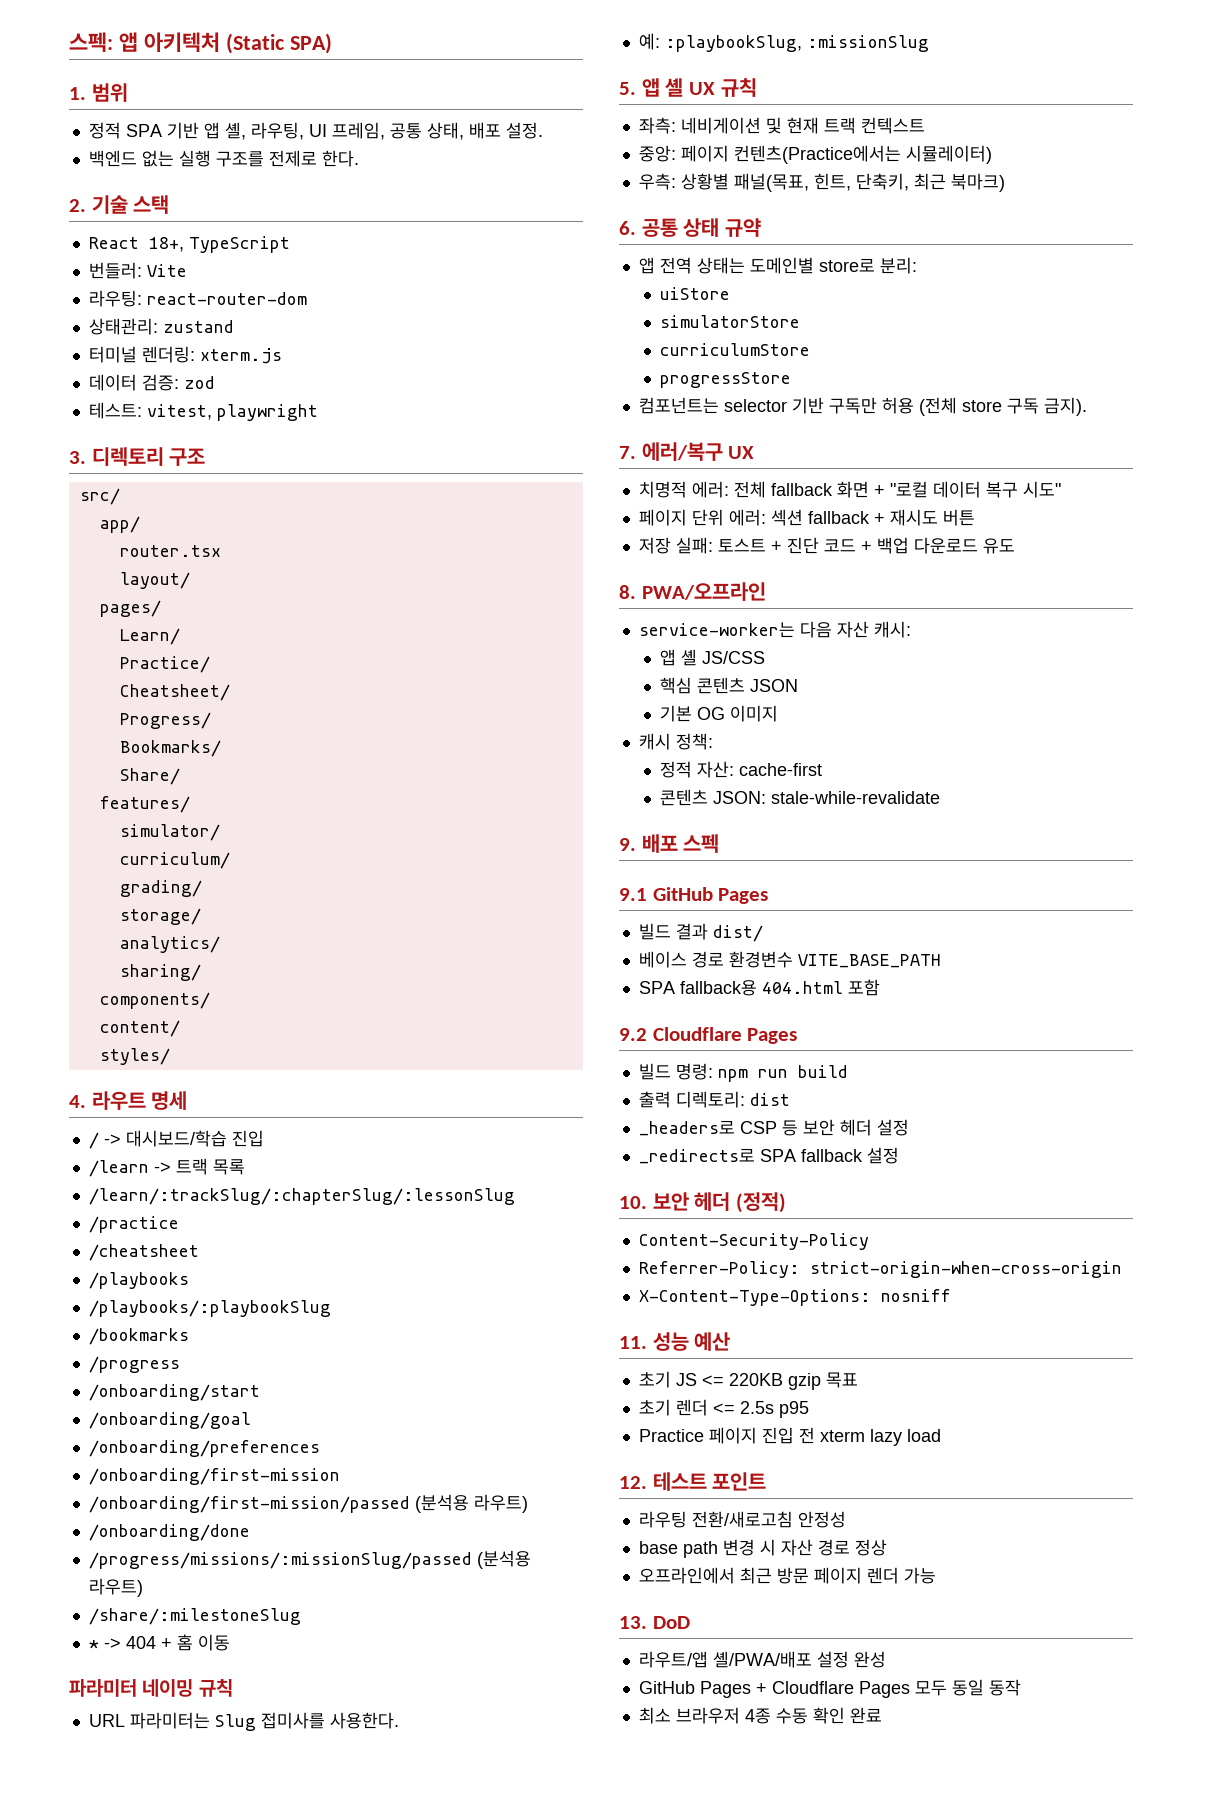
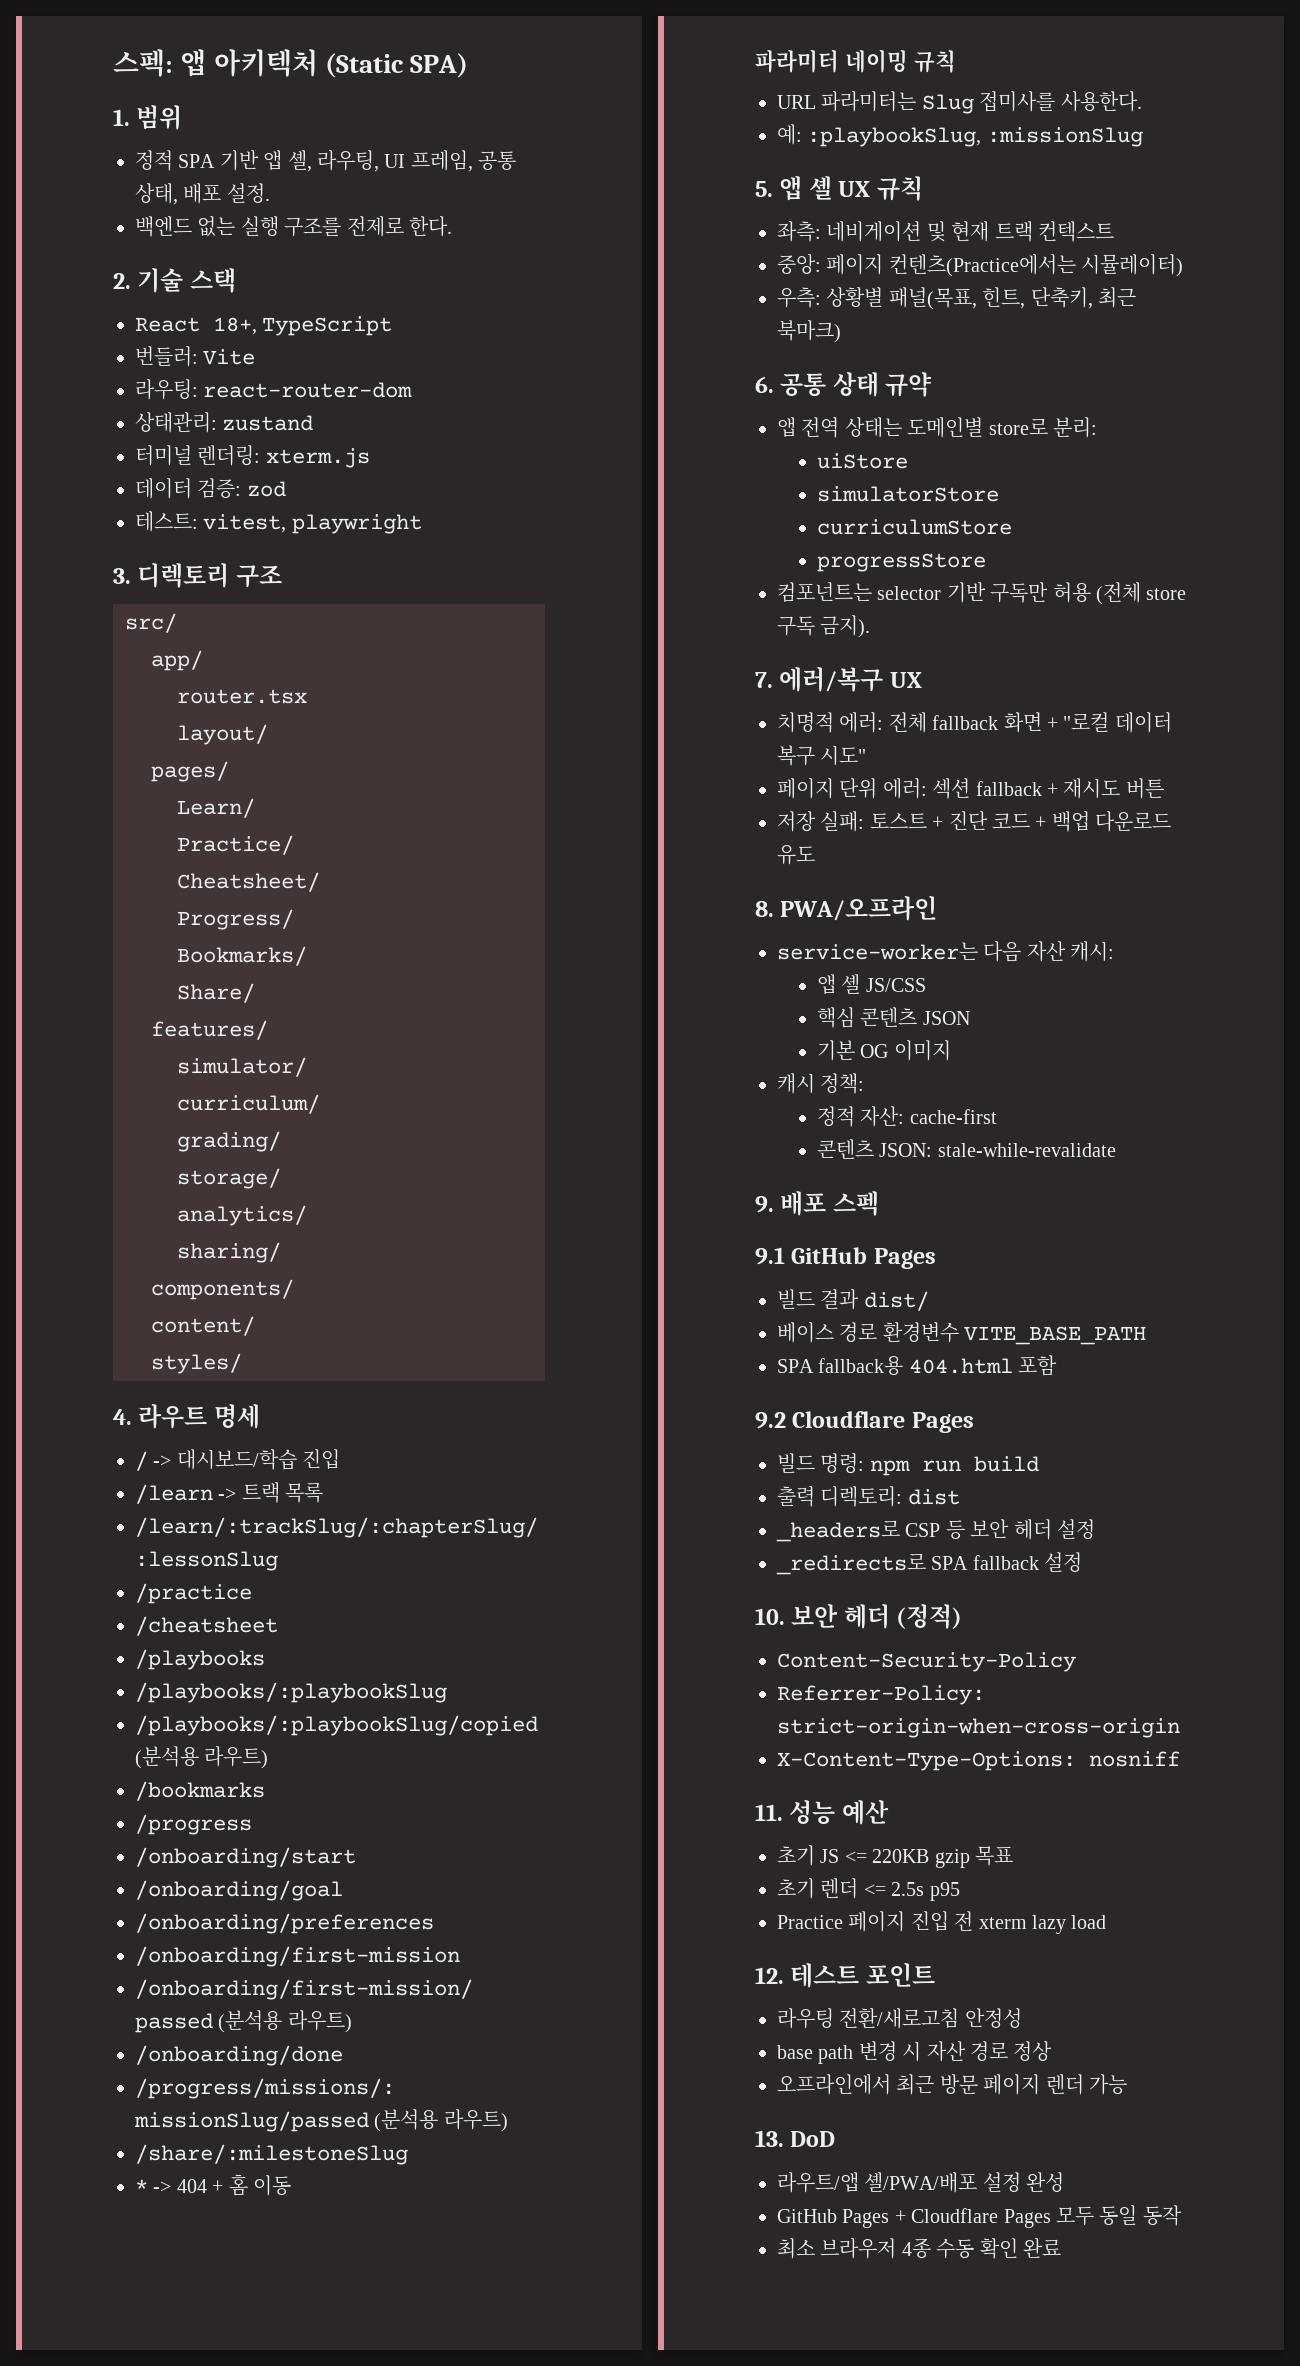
+ /playbooks/:playbookSlug/copied (분석용 라우트)

